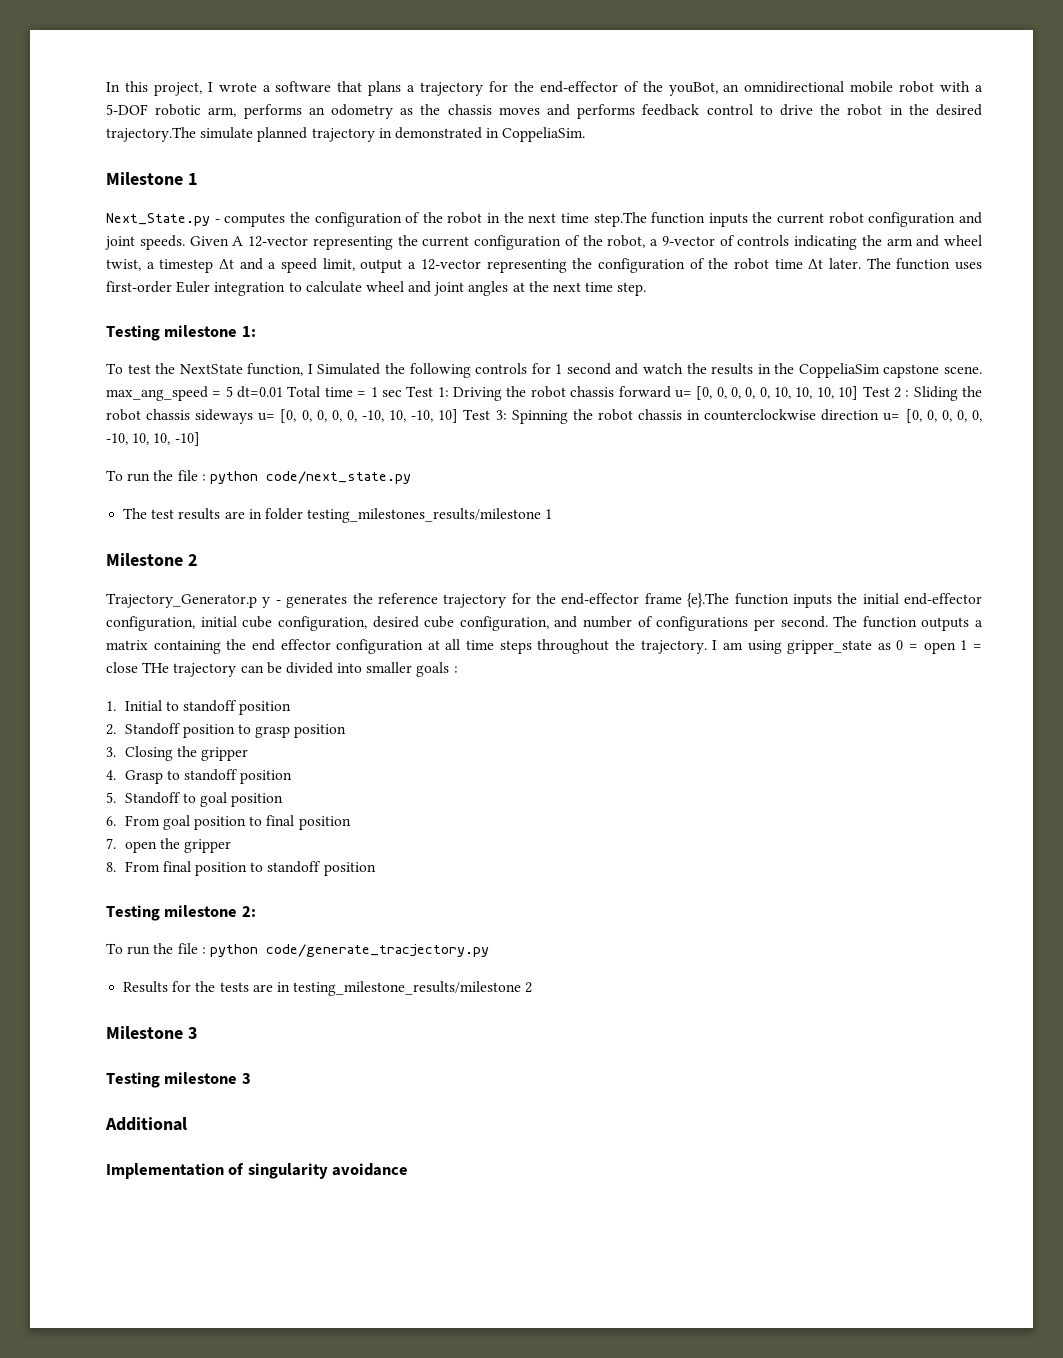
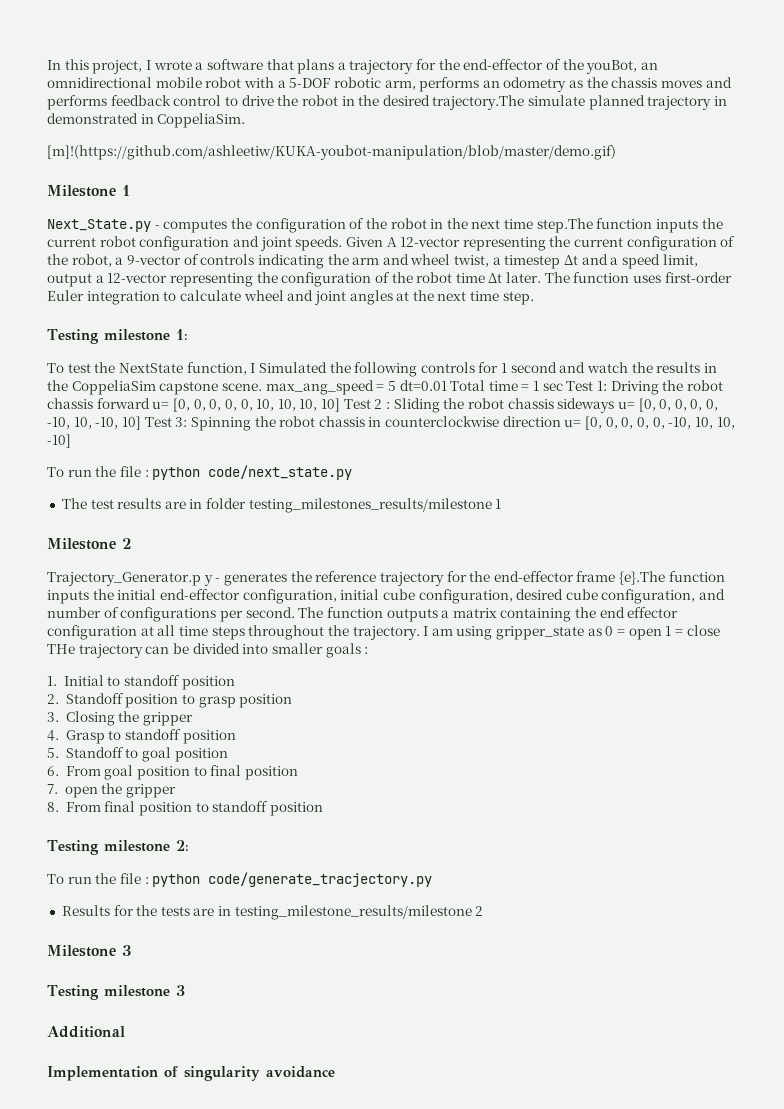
+ [m]!(https://github.com/ashleetiw/KUKA-youbot-manipulation/blob/master/demo.gif)

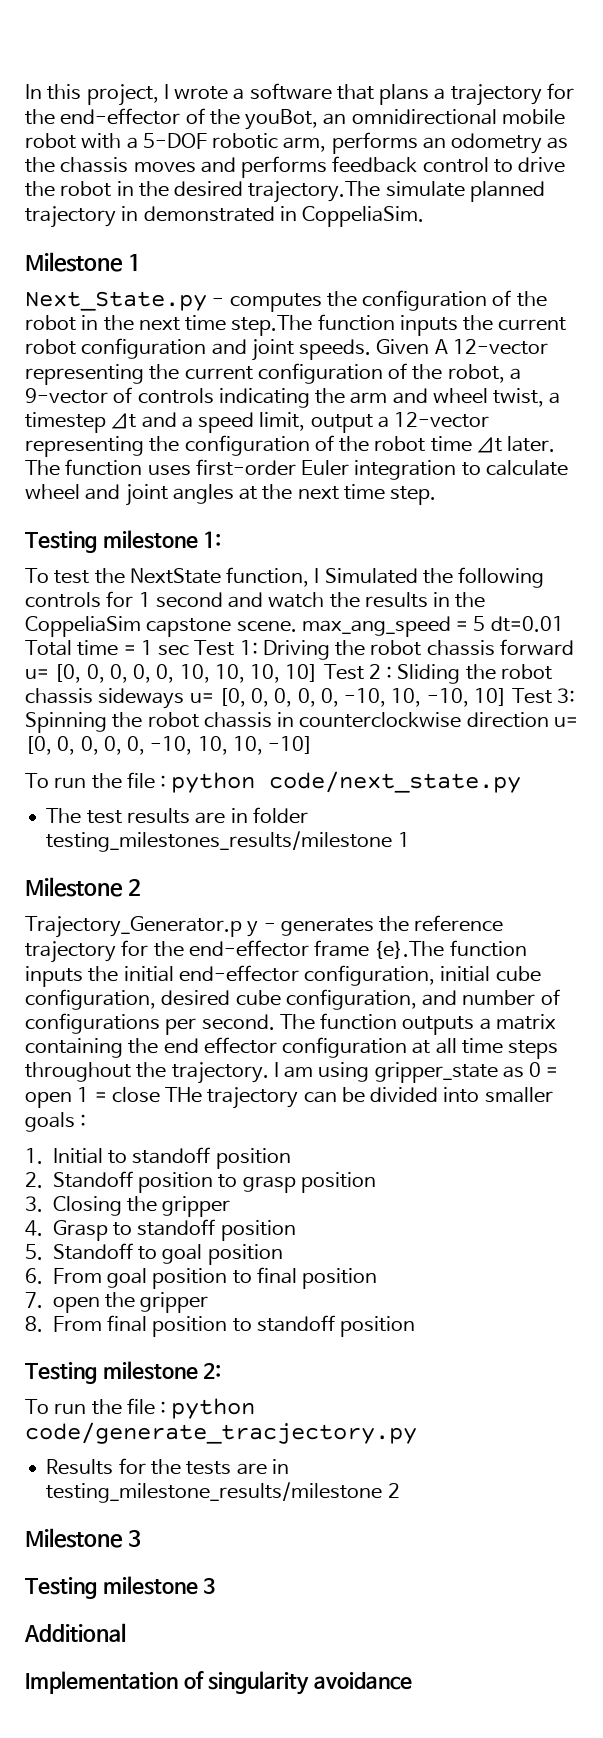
- [m]!(https://github.com/ashleetiw/KUKA-youbot-manipulation/blob/master/demo.gif)

